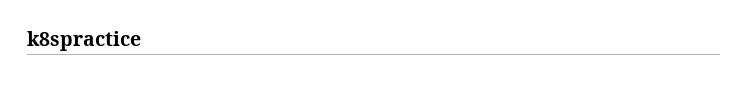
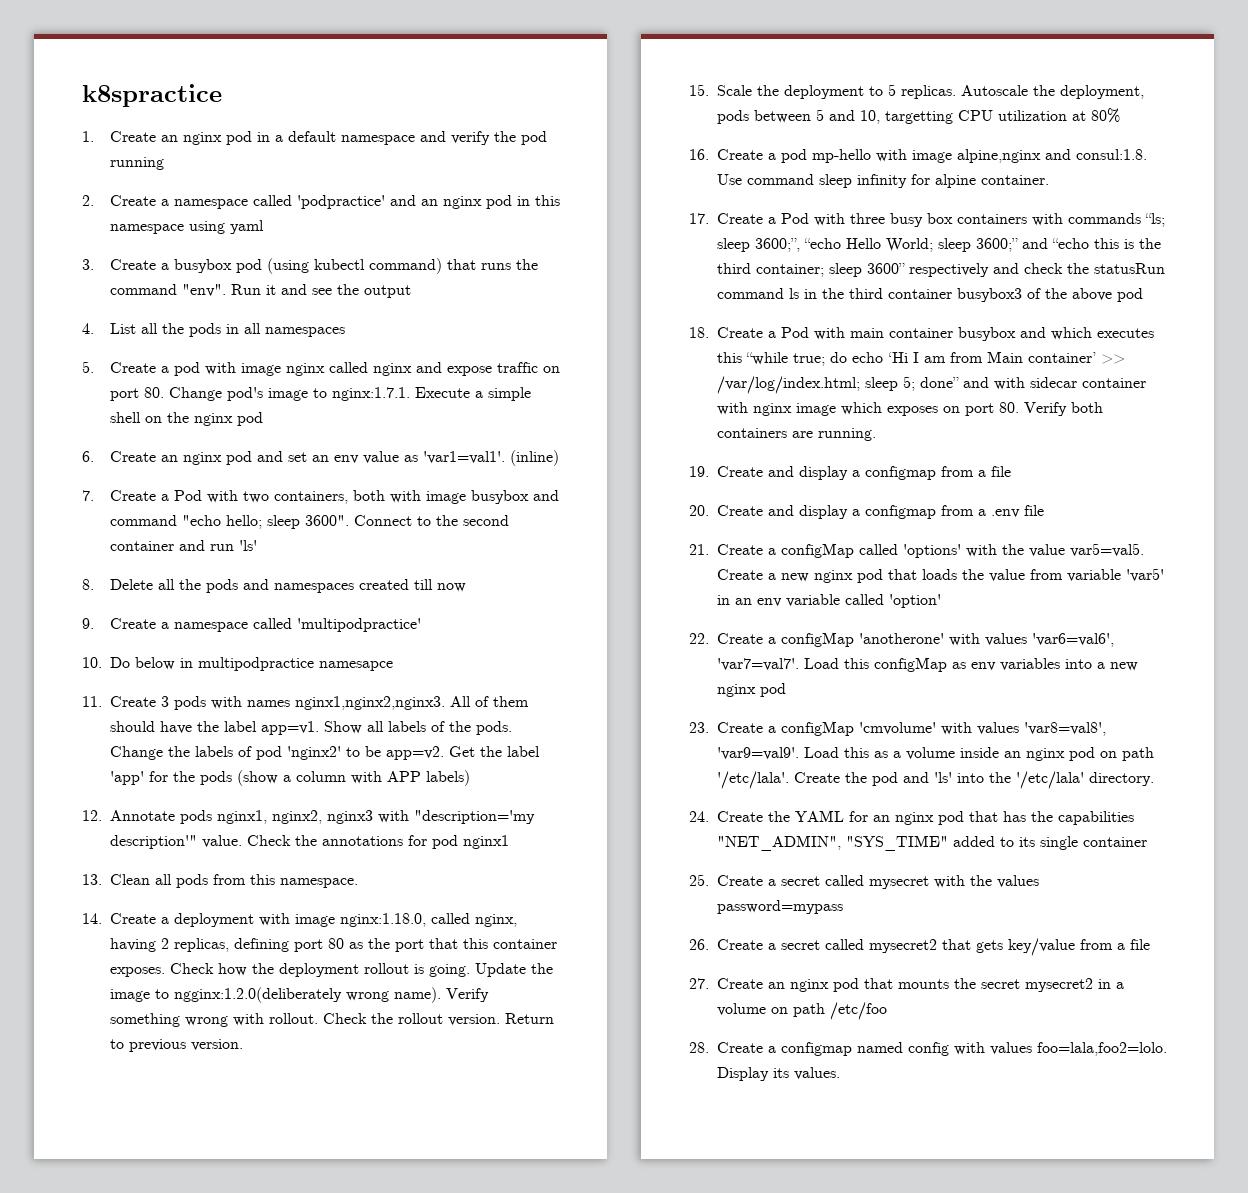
+ 1. Create an nginx pod in a default namespace and verify the pod running
+ 2. Create a namespace called 'podpractice' and an nginx pod in this namespace using yaml
+ 3. Create a busybox pod (using kubectl command) that runs the command "env". Run it and see the output
+ 4. List all the pods in all namespaces
+ 5. Create a pod with image nginx called nginx and expose traffic on port 80. Change pod's image to nginx:1.7.1. Execute a simple shell on the nginx pod
+ 6. Create an nginx pod and set an env value as 'var1=val1'. (inline)
+ 7. Create a Pod with two containers, both with image busybox and command "echo hello; sleep 3600". Connect to the second container and run 'ls'
+ 8. Delete all the pods and namespaces created till now
+ 9. Create a namespace called 'multipodpractice'
+ 10. Do below in multipodpractice namesapce
+ 11. Create 3 pods with names nginx1,nginx2,nginx3. All of them should have the label app=v1. Show all labels of the pods. Change the labels of pod 'nginx2' to be app=v2. Get the label 'app' for the pods (show a column with APP labels)
+ 12. Annotate pods nginx1, nginx2, nginx3 with "description='my description'" value. Check the annotations for pod nginx1
+ 13. Clean all pods from this namespace.
+ 14. Create a deployment with image nginx:1.18.0, called nginx, having 2 replicas, defining port 80 as the port that this container exposes. Check how the deployment rollout is going. Update the image to ngginx:1.2.0(deliberately wrong name). Verify something wrong with rollout. Check the rollout version. Return to previous version.
+ 15. Scale the deployment to 5 replicas. Autoscale the deployment, pods between 5 and 10, targetting CPU utilization at 80%
+ 16. Create a pod mp-hello with image alpine,nginx and consul:1.8. Use command sleep infinity for alpine container.
+ 17. Create a Pod with three busy box containers with commands “ls; sleep 3600;”, “echo Hello World; sleep 3600;” and “echo this is the third container; sleep 3600” respectively and check the statusRun command ls in the third container busybox3 of the above pod
+ 18. Create a Pod with main container busybox and which executes this “while true; do echo ‘Hi I am from Main container’ >> /var/log/index.html; sleep 5; done” and with sidecar container with nginx image which exposes on port 80. Verify both containers are running.
+ 19. Create and display a configmap from a file
+ 20. Create and display a configmap from a .env file
+ 21. Create a configMap called 'options' with the value var5=val5. Create a new nginx pod that loads the value from variable 'var5' in an env variable called 'option'
+ 22. Create a configMap 'anotherone' with values 'var6=val6', 'var7=val7'. Load this configMap as env variables into a new nginx pod
+ 23. Create a configMap 'cmvolume' with values 'var8=val8', 'var9=val9'. Load this as a volume inside an nginx pod on path '/etc/lala'. Create the pod and 'ls' into the '/etc/lala' directory.
+ 24. Create the YAML for an nginx pod that has the capabilities "NET_ADMIN", "SYS_TIME" added to its single container
+ 25. Create a secret called mysecret with the values password=mypass
+ 26. Create a secret called mysecret2 that gets key/value from a file
+ 27. Create an nginx pod that mounts the secret mysecret2 in a volume on path /etc/foo
+ 28. Create a configmap named config with values foo=lala,foo2=lolo. Display its values.

